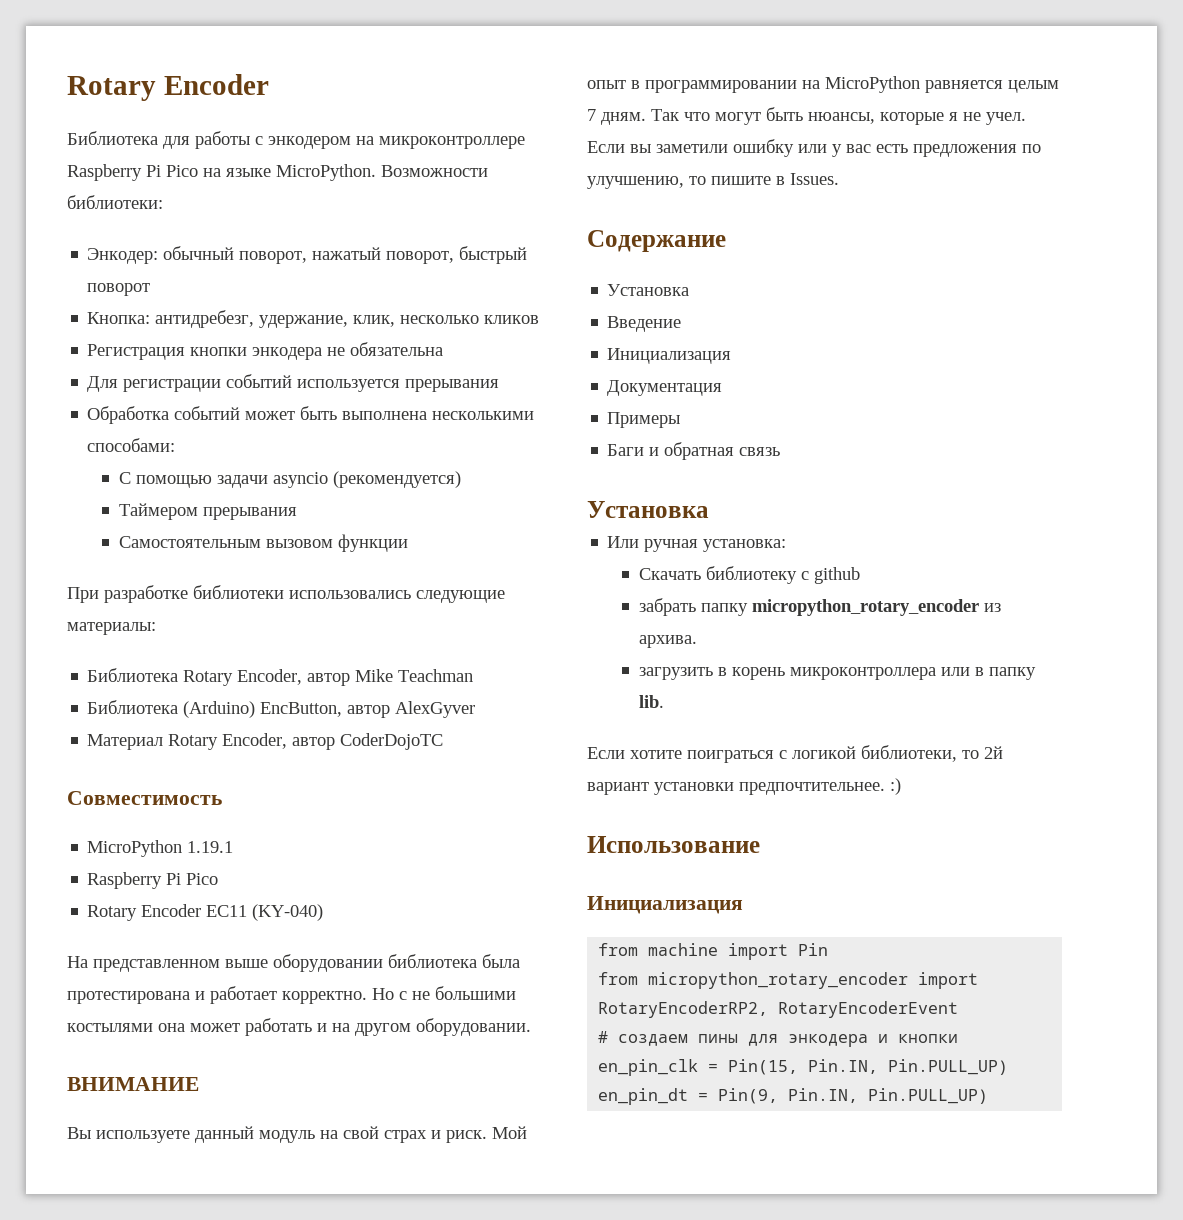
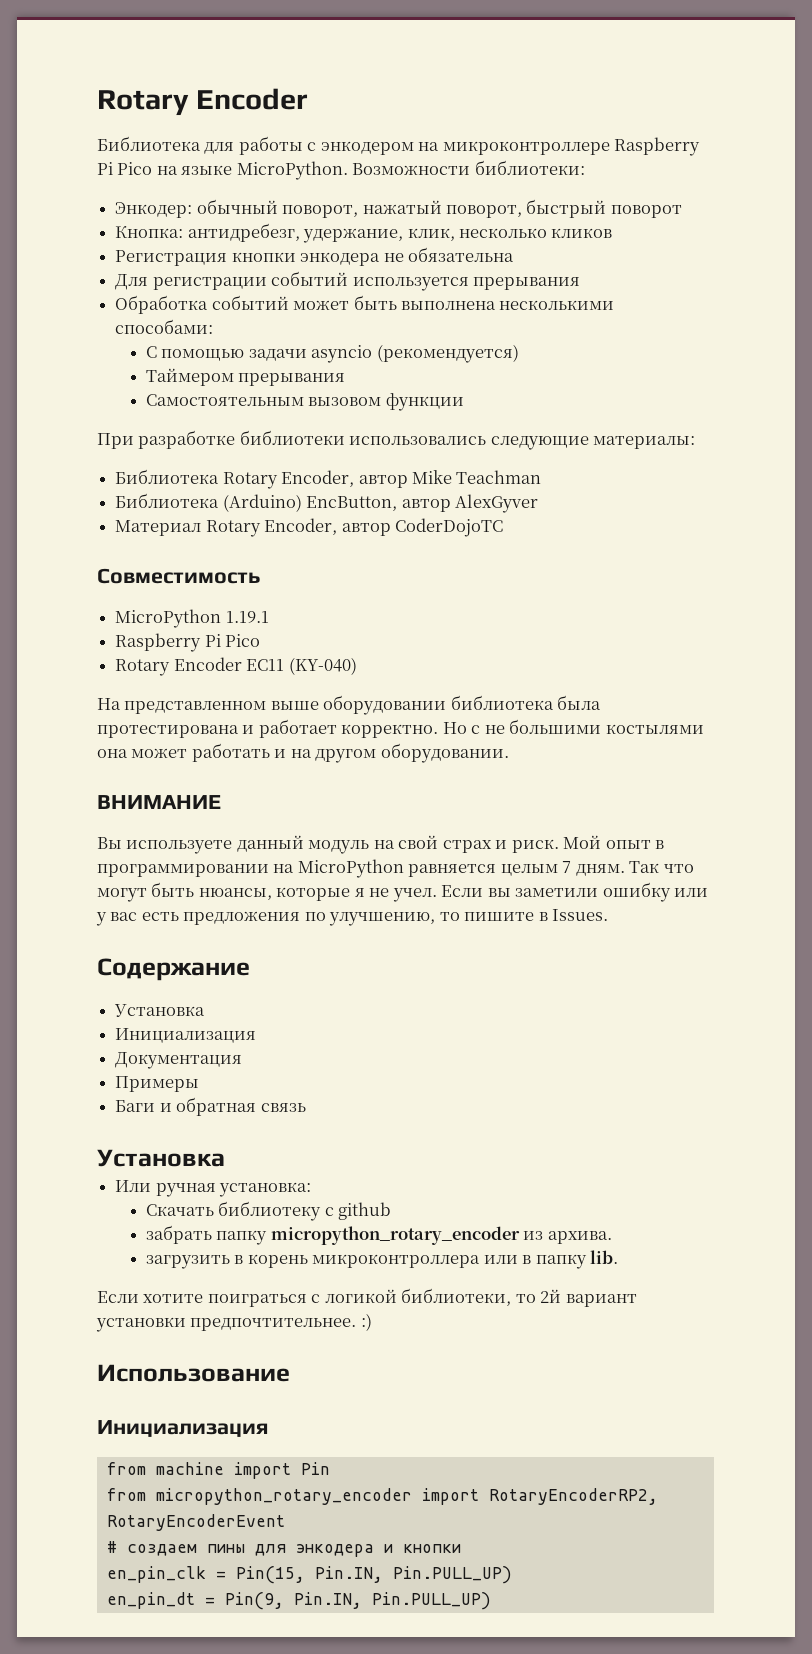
- Введение

